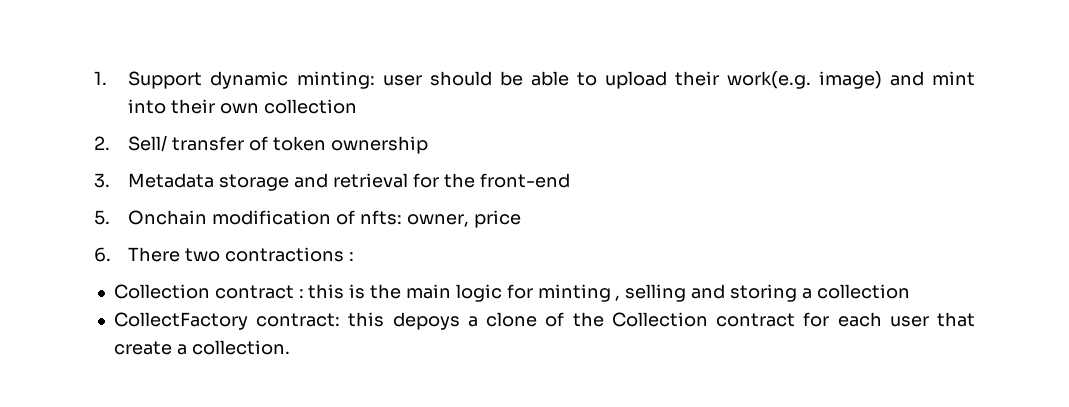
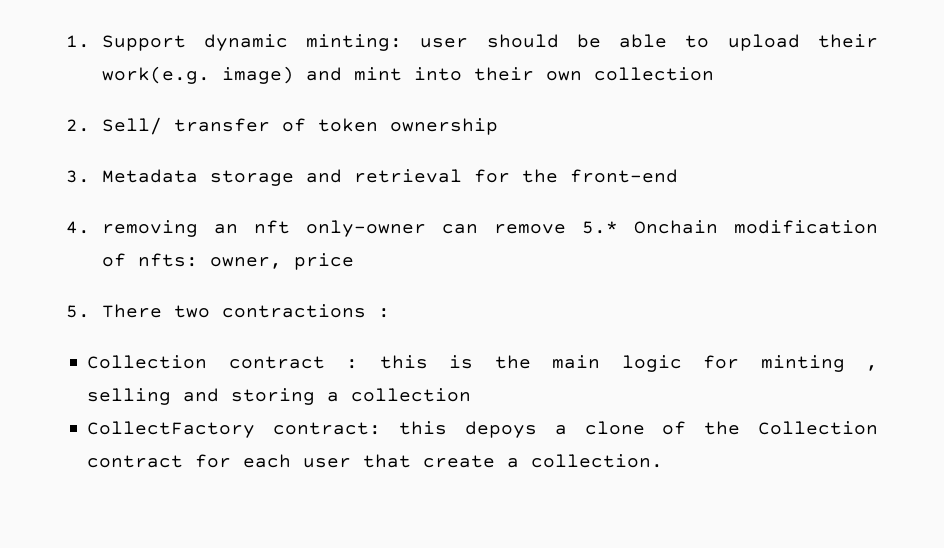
- 5. Onchain modification of nfts: owner, price
+ 4. removing an nft only-owner can remove 5.* Onchain modification of nfts: owner, price
- 6. There two contractions :
+ 5. There two contractions :

